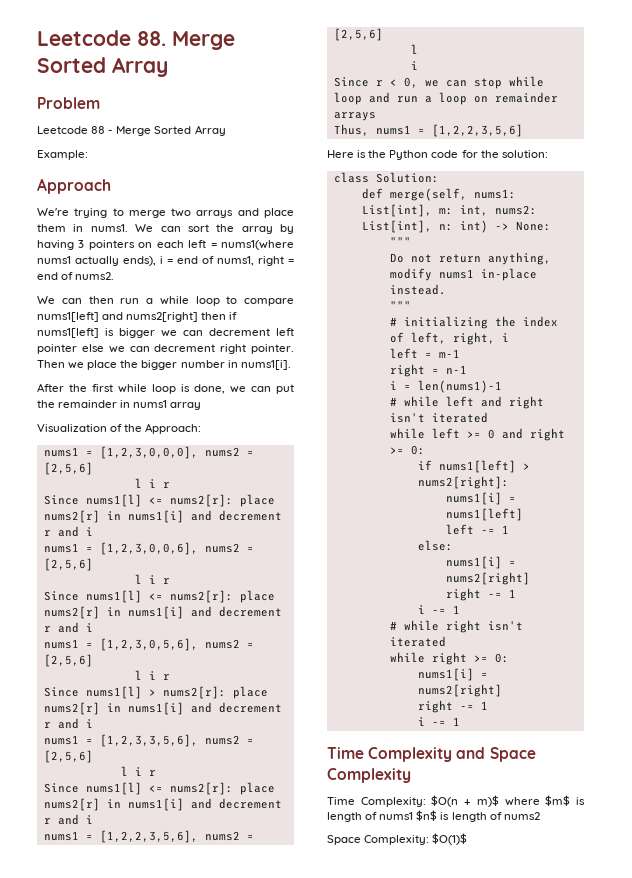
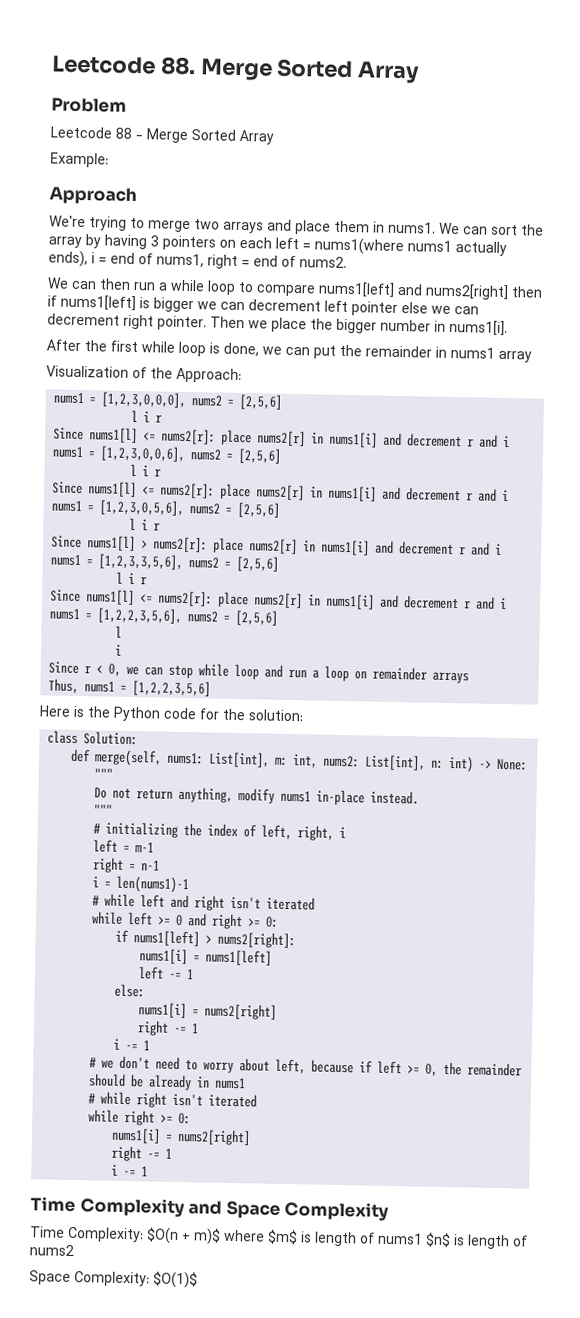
+ # we don't need to worry about left, because if left >= 0, the remainder should be already in nums1

